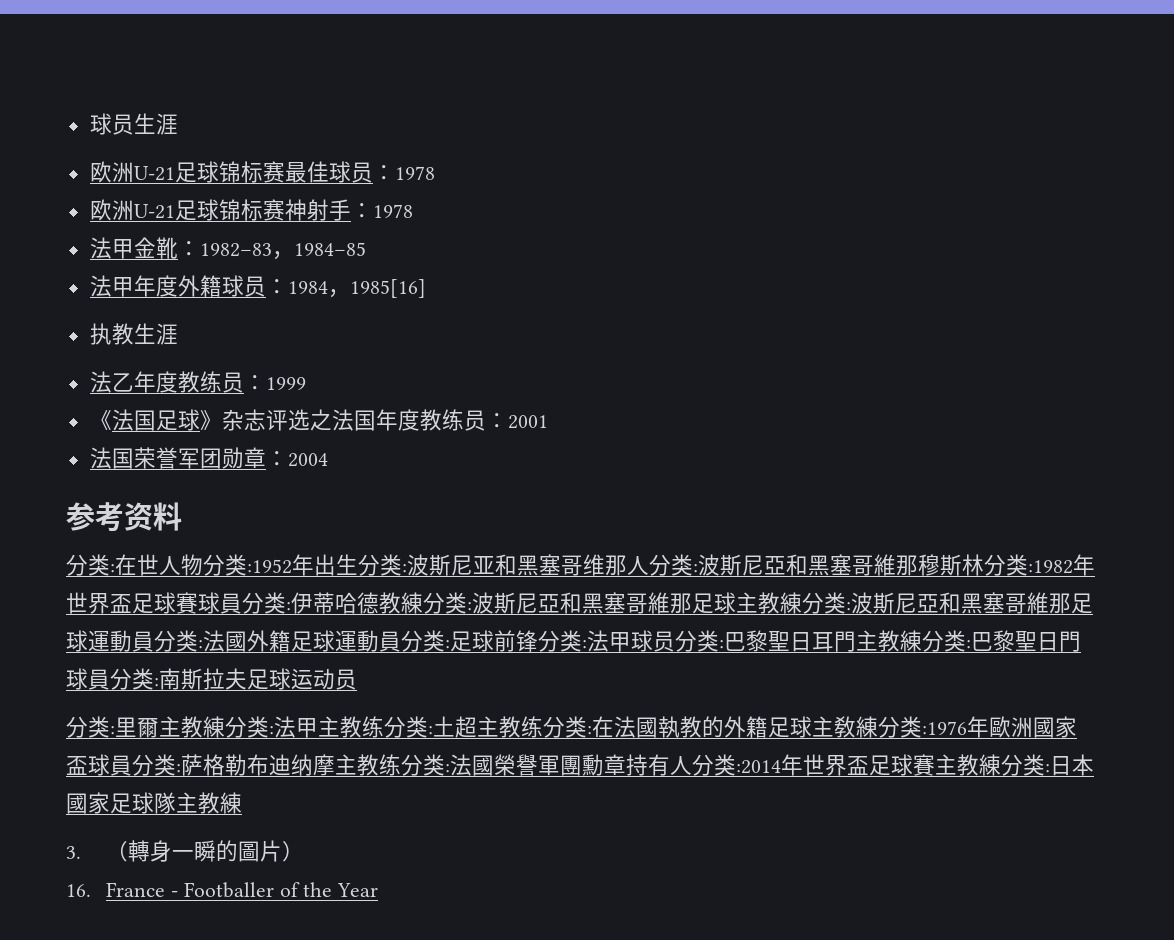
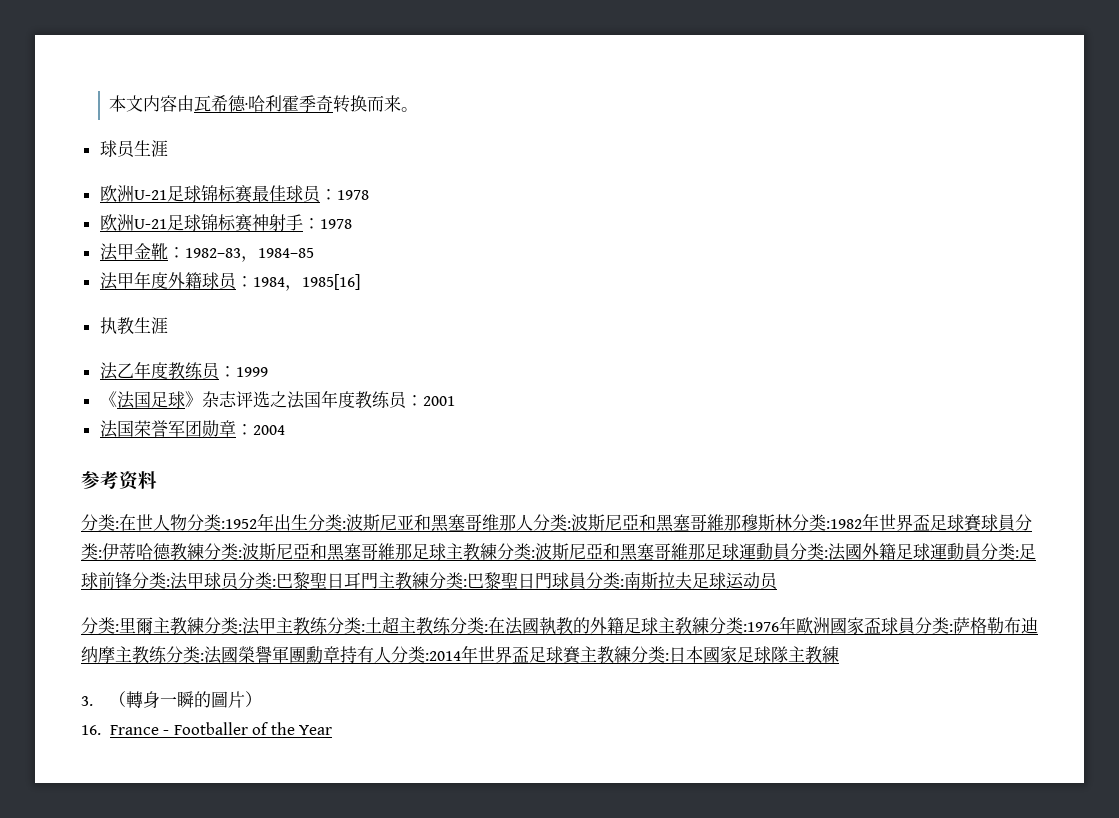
+ 本文内容由瓦希德·哈利霍季奇转换而来。

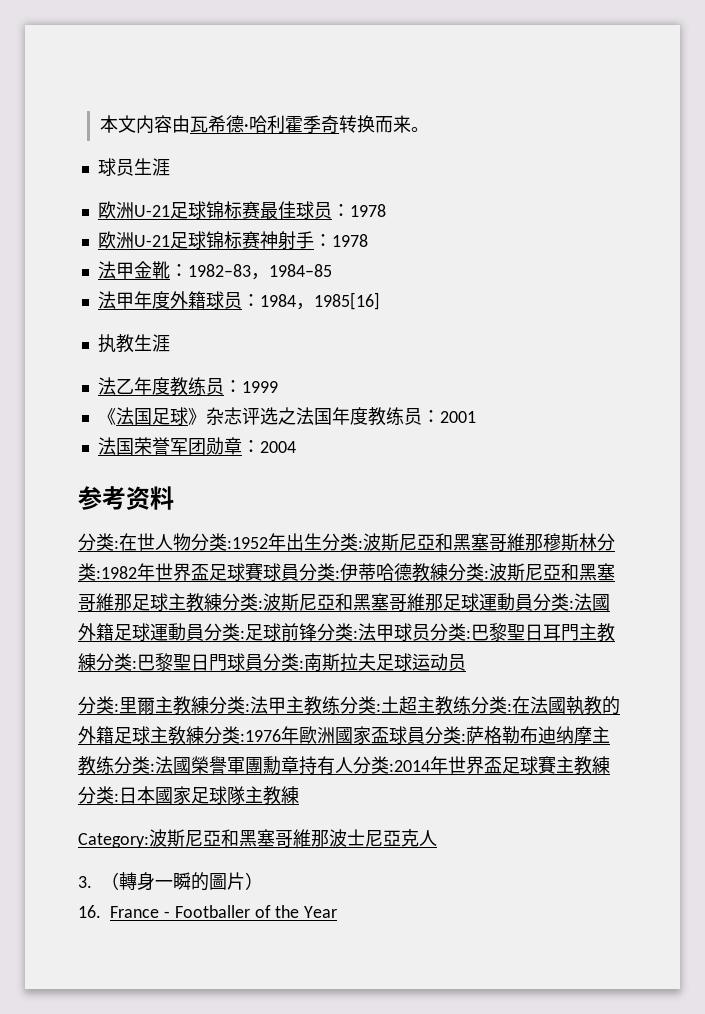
- 波斯尼亚和黑塞哥维那人分类:波斯尼亞和黑塞哥維那穆斯林分类:1982年世界盃足球賽球員分类:
+ 波斯尼亞和黑塞哥維那穆斯林分类:1982年世界盃足球賽球員分类:
+ Category:波斯尼亞和黑塞哥維那波士尼亞克人

